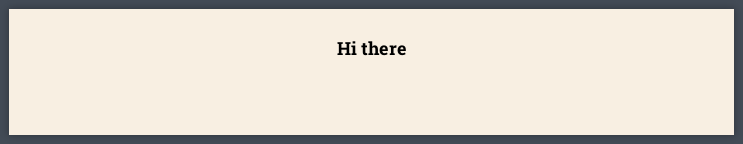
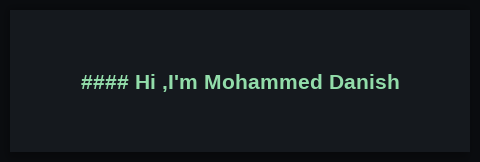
- Hi there
+ #### Hi ,I'm Mohammed Danish

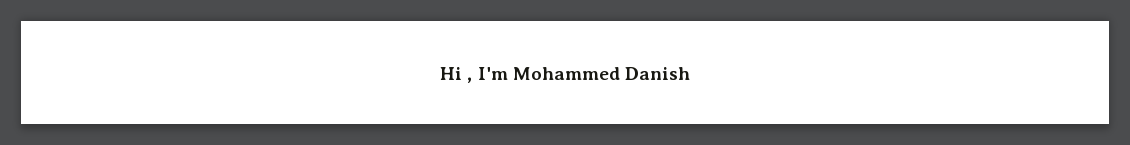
- #### Hi ,I'm Mohammed Danish
+ Hi , I'm Mohammed Danish

